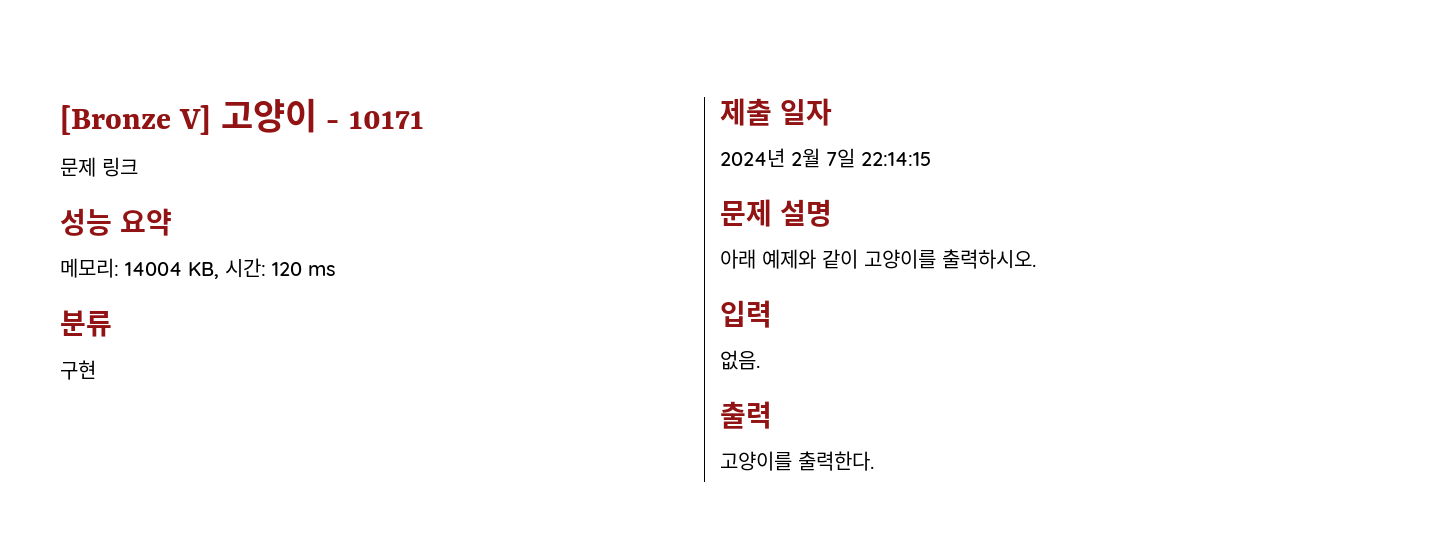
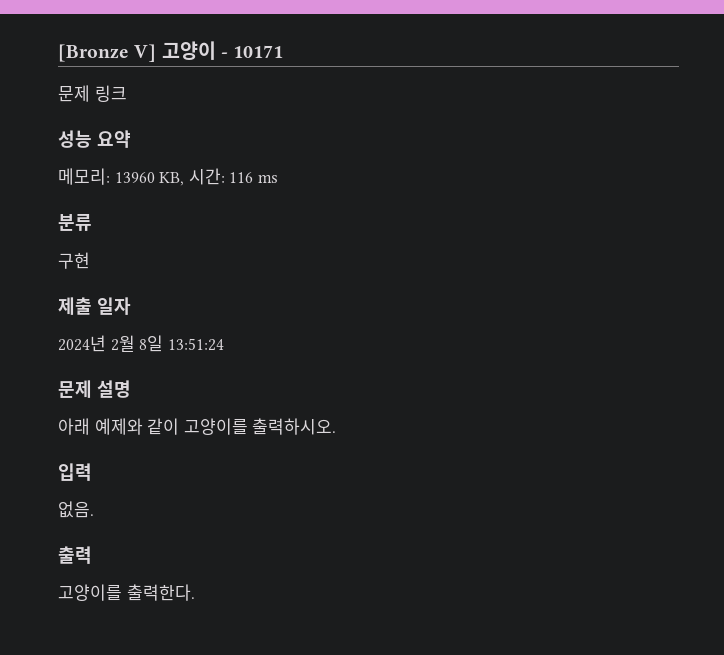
- 메모리: 14004 KB, 시간: 120 ms
+ 메모리: 13960 KB, 시간: 116 ms
- 2024년 2월 7일 22:14:15
+ 2024년 2월 8일 13:51:24

